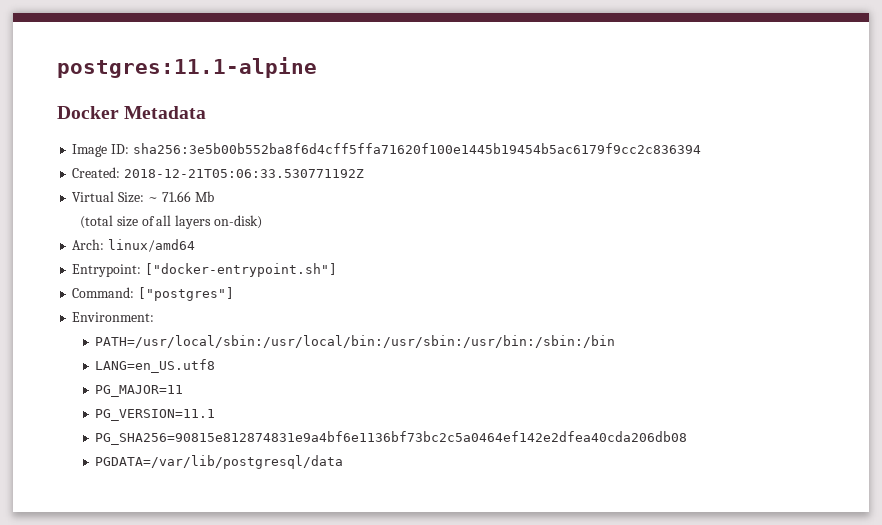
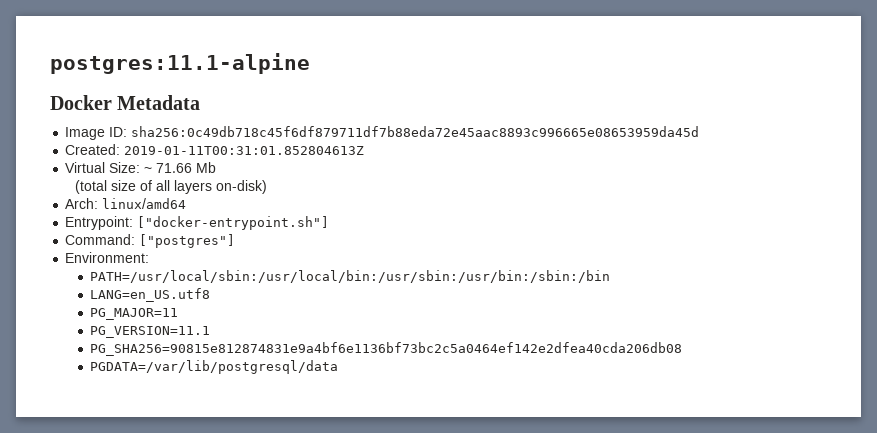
- Image ID: sha256:3e5b00b552ba8f6d4cff5ffa71620f100e1445b19454b5ac6179f9cc2c836394
+ Image ID: sha256:0c49db718c45f6df879711df7b88eda72e45aac8893c996665e08653959da45d
- Created: 2018-12-21T05:06:33.530771192Z
+ Created: 2019-01-11T00:31:01.852804613Z

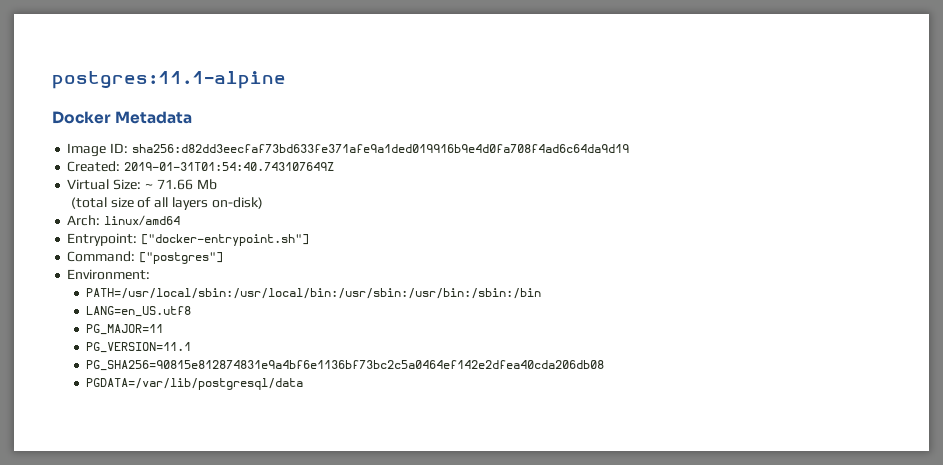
- Image ID: sha256:0c49db718c45f6df879711df7b88eda72e45aac8893c996665e08653959da45d
+ Image ID: sha256:d82dd3eecfaf73bd633fe371afe9a1ded019916b9e4d0fa708f4ad6c64da9d19
- Created: 2019-01-11T00:31:01.852804613Z
+ Created: 2019-01-31T01:54:40.743107649Z

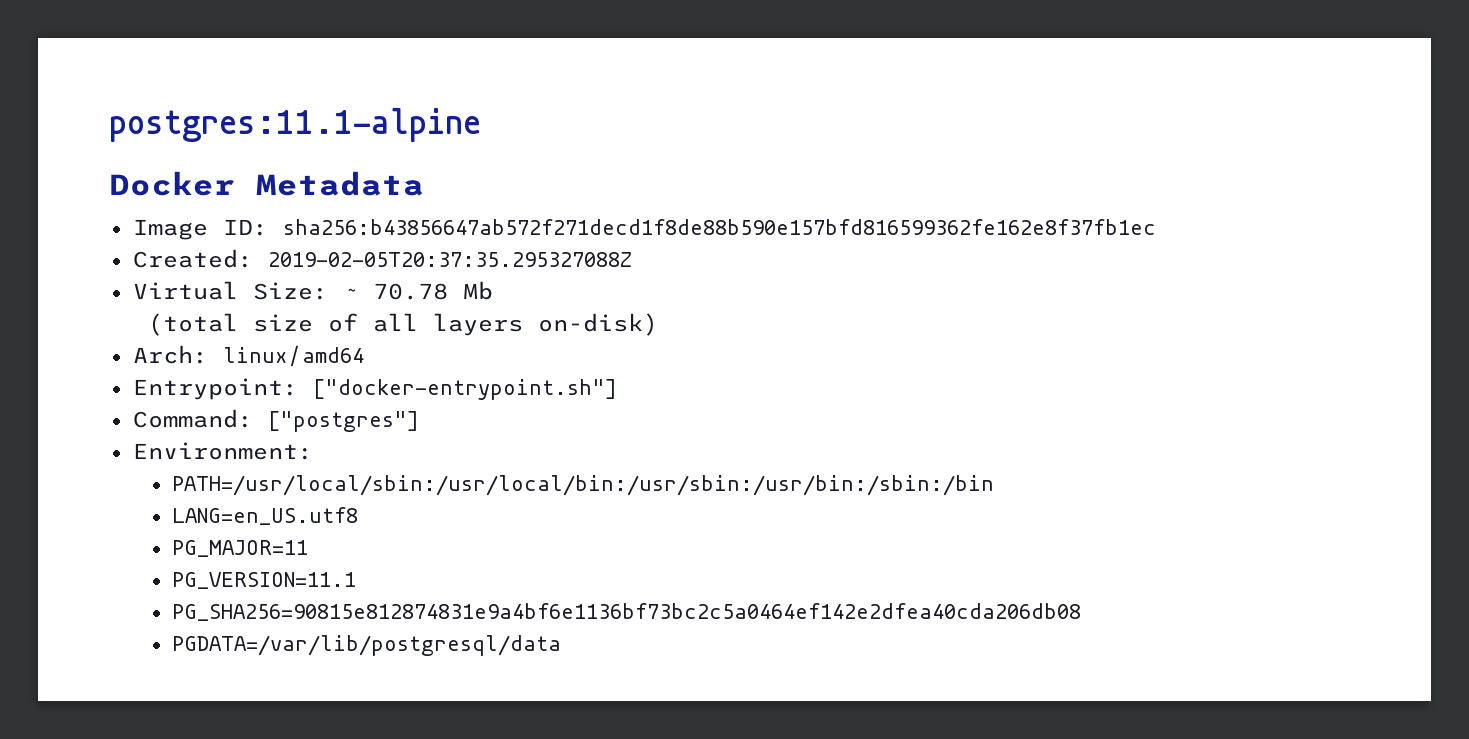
- Image ID: sha256:d82dd3eecfaf73bd633fe371afe9a1ded019916b9e4d0fa708f4ad6c64da9d19
+ Image ID: sha256:b43856647ab572f271decd1f8de88b590e157bfd816599362fe162e8f37fb1ec
- Created: 2019-01-31T01:54:40.743107649Z
+ Created: 2019-02-05T20:37:35.295327088Z
- Virtual Size: ~ 71.66 Mb
+ Virtual Size: ~ 70.78 Mb

